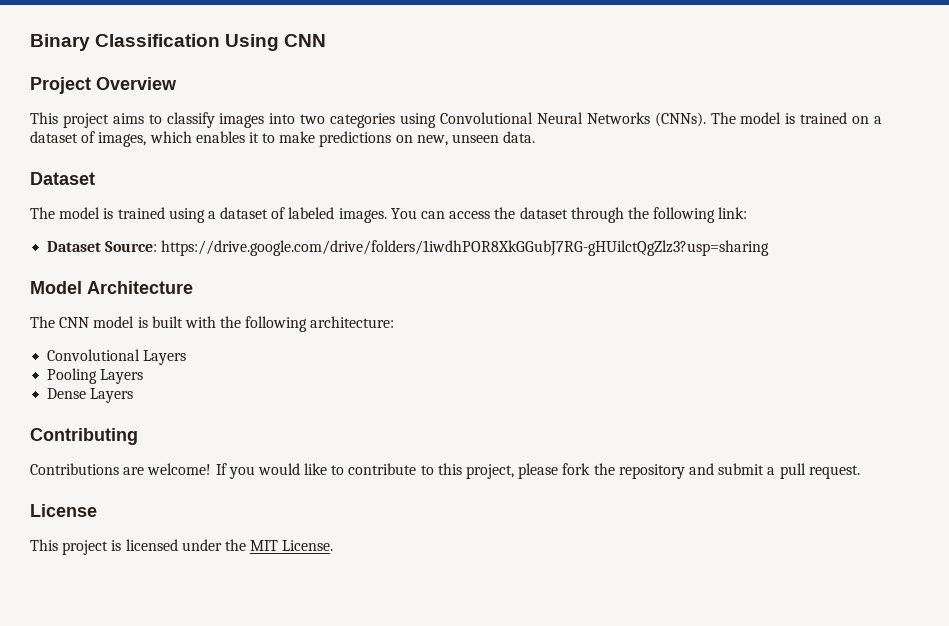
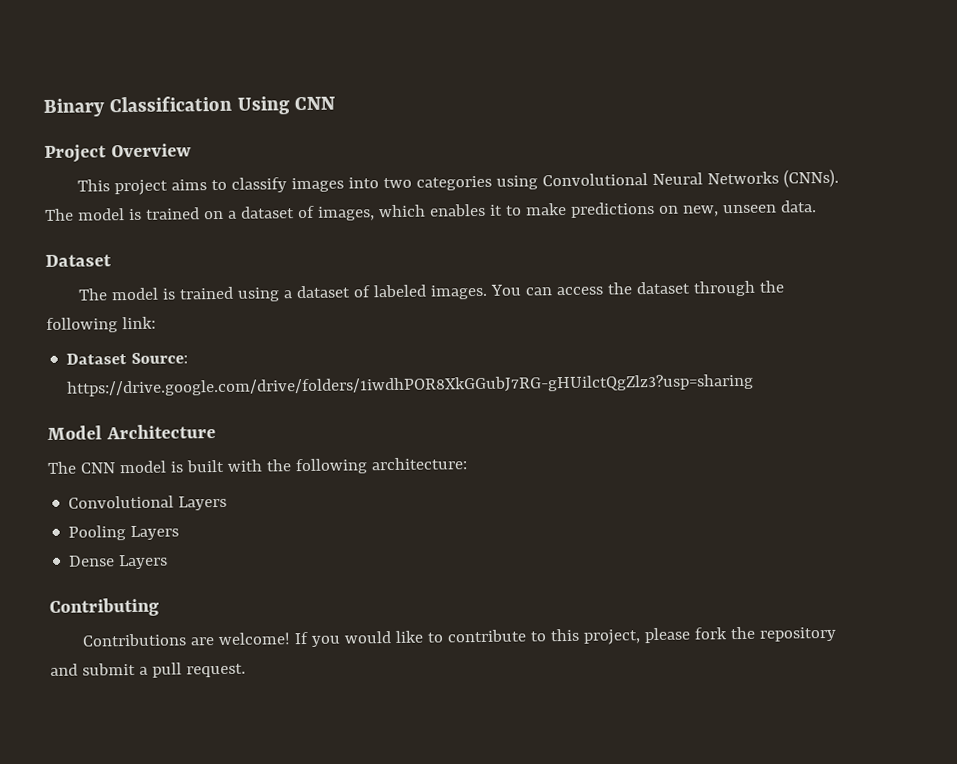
- License
- This project is licensed under the MIT License.

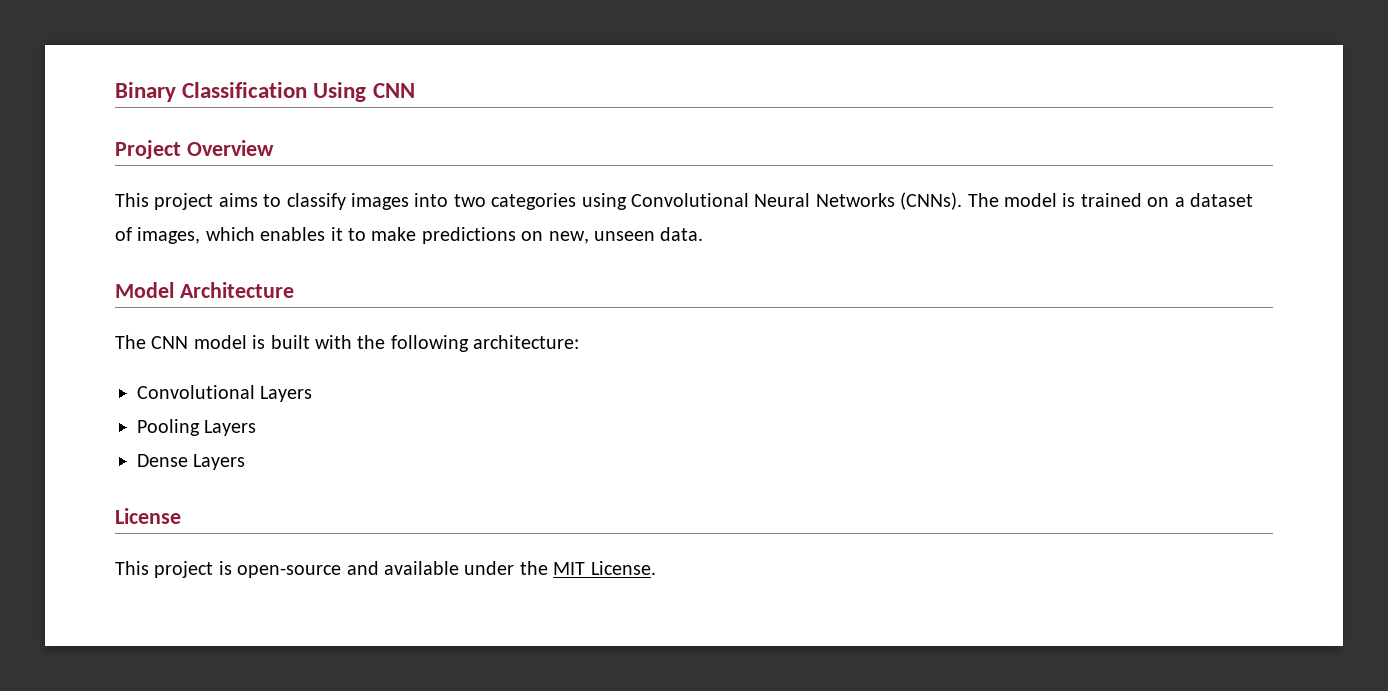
  The model is trained on a dataset of images, which enables it to make predictions on new, unseen data.
- Dataset
- The model is trained using a dataset of labeled images. You can access the dataset through the following link:
- Dataset Source: https://drive.google.com/drive/folders/1iwdhPOR8XkGGubJ7RG-gHUilctQgZlz3?usp=sharing
- Contributing
- Contributions are welcome! If you would like to contribute to this project, please fork the repository and submit a pull request.
+ License
+ This project is open-source and available under the MIT License.

